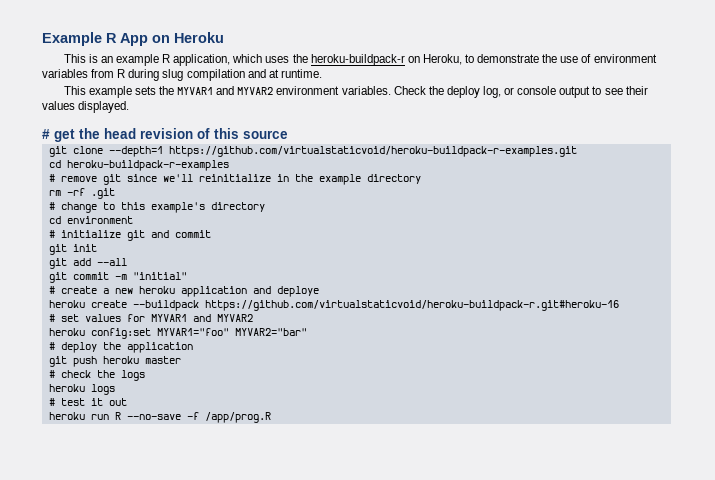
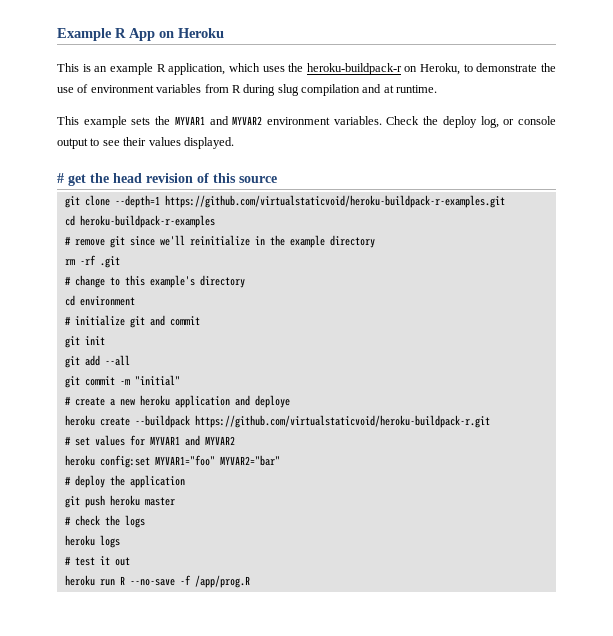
- heroku create --buildpack https://github.com/virtualstaticvoid/heroku-buildpack-r.git#heroku-16
+ heroku create --buildpack https://github.com/virtualstaticvoid/heroku-buildpack-r.git

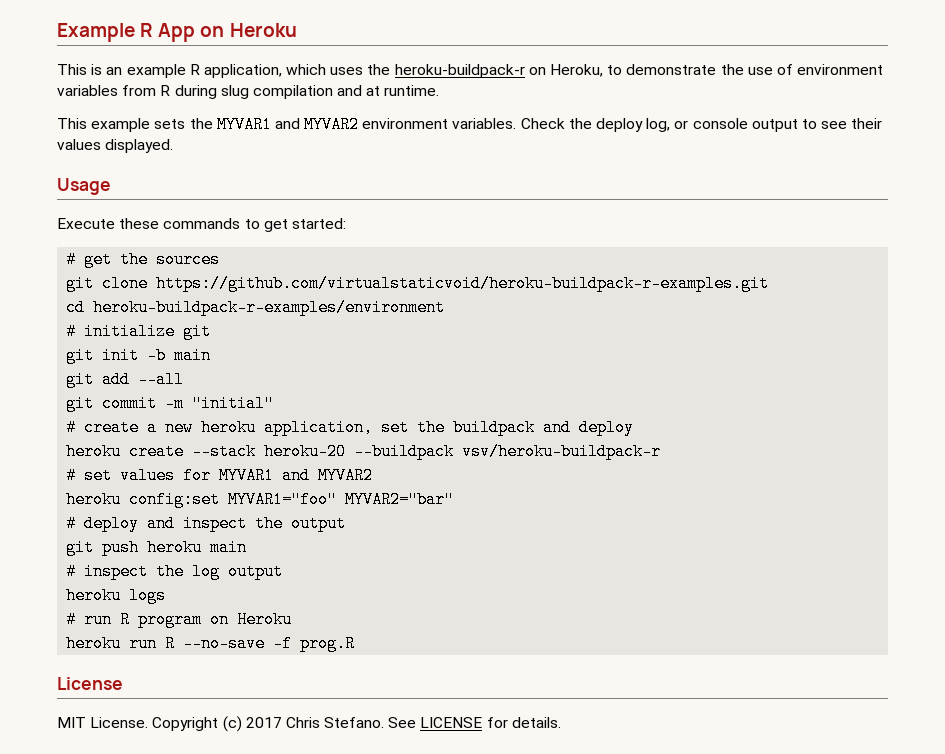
- # get the head revision of this source
+ Usage
+ Execute these commands to get started:
+ # get the sources
- git clone --depth=1 https://github.com/virtualstaticvoid/heroku-buildpack-r-examples.git
+ git clone https://github.com/virtualstaticvoid/heroku-buildpack-r-examples.git
- cd heroku-buildpack-r-examples
- # remove git since we'll reinitialize in the example directory
- rm -rf .git
- # change to this example's directory
- cd environment
+ cd heroku-buildpack-r-examples/environment
- # initialize git and commit
+ # initialize git
- git init
+ git init -b main
- # create a new heroku application and deploye
- heroku create --buildpack https://github.com/virtualstaticvoid/heroku-buildpack-r.git
+ # create a new heroku application, set the buildpack and deploy
+ heroku create --stack heroku-20 --buildpack vsv/heroku-buildpack-r
- # deploy the application
+ # deploy and inspect the output
- git push heroku master
- # check the logs
+ git push heroku main
+ # inspect the log output
- # test it out
+ # run R program on Heroku
- heroku run R --no-save -f /app/prog.R
+ heroku run R --no-save -f prog.R
+ License
+ MIT License. Copyright (c) 2017 Chris Stefano. See LICENSE for details.

